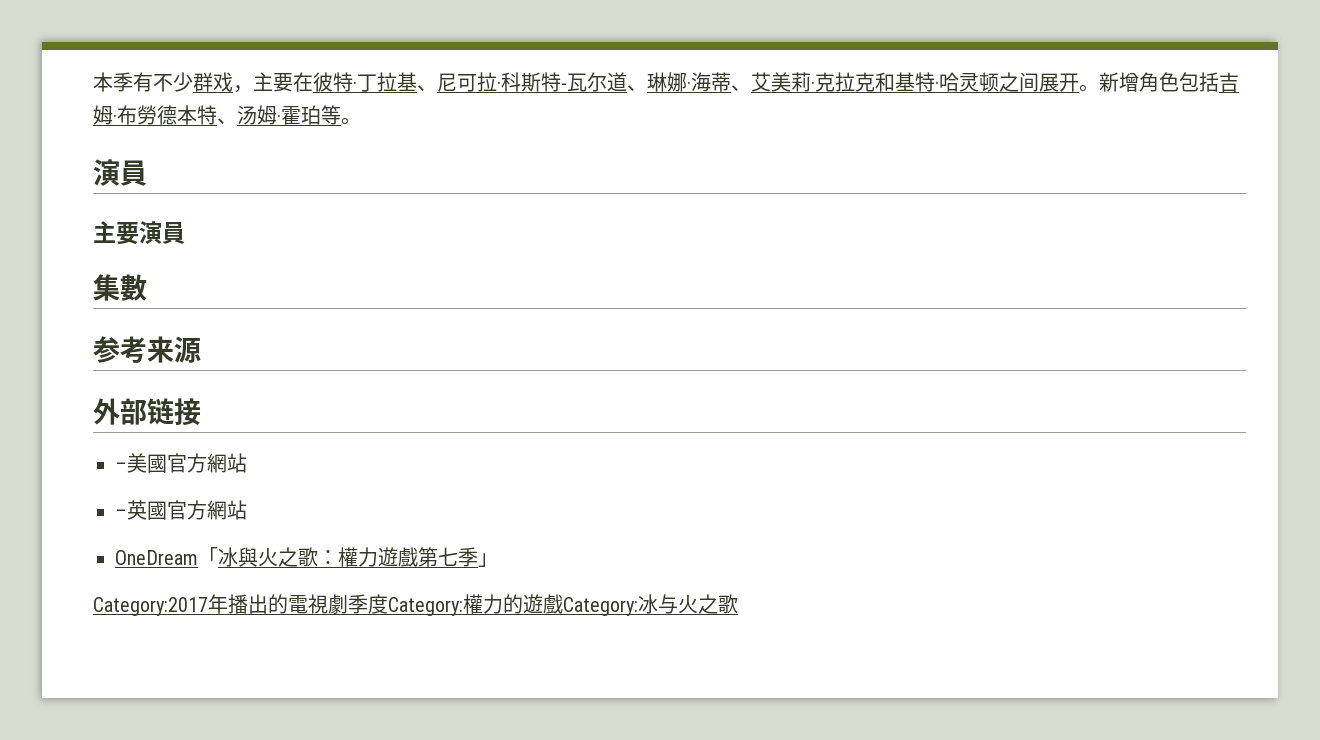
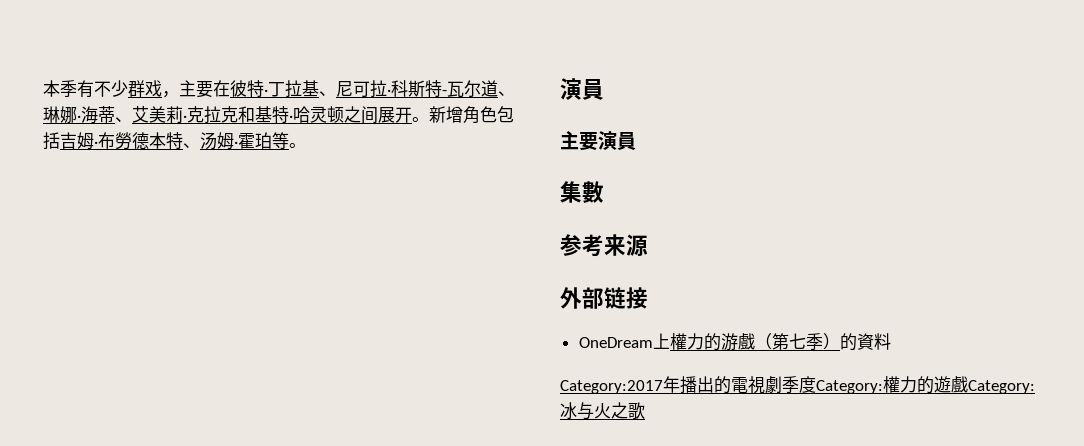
- –美國官方網站
- –英國官方網站
- OneDream「冰與火之歌：權力遊戲第七季」
+ OneDream上權力的游戲（第七季）的資料

